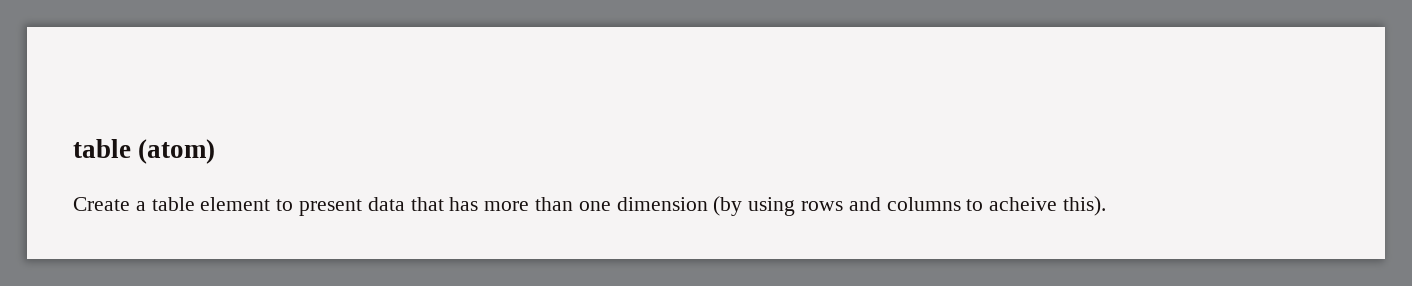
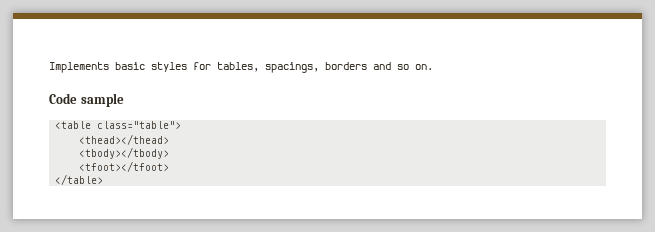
- table (atom)
- Create a table element to present data that has more than one dimension (by using rows and columns to acheive this).
+ Implements basic styles for tables, spacings, borders and so on.
+ Code sample
+ <table class="table">
+ <thead></thead>
+ <tbody></tbody>
+ <tfoot></tfoot>
+ </table>

